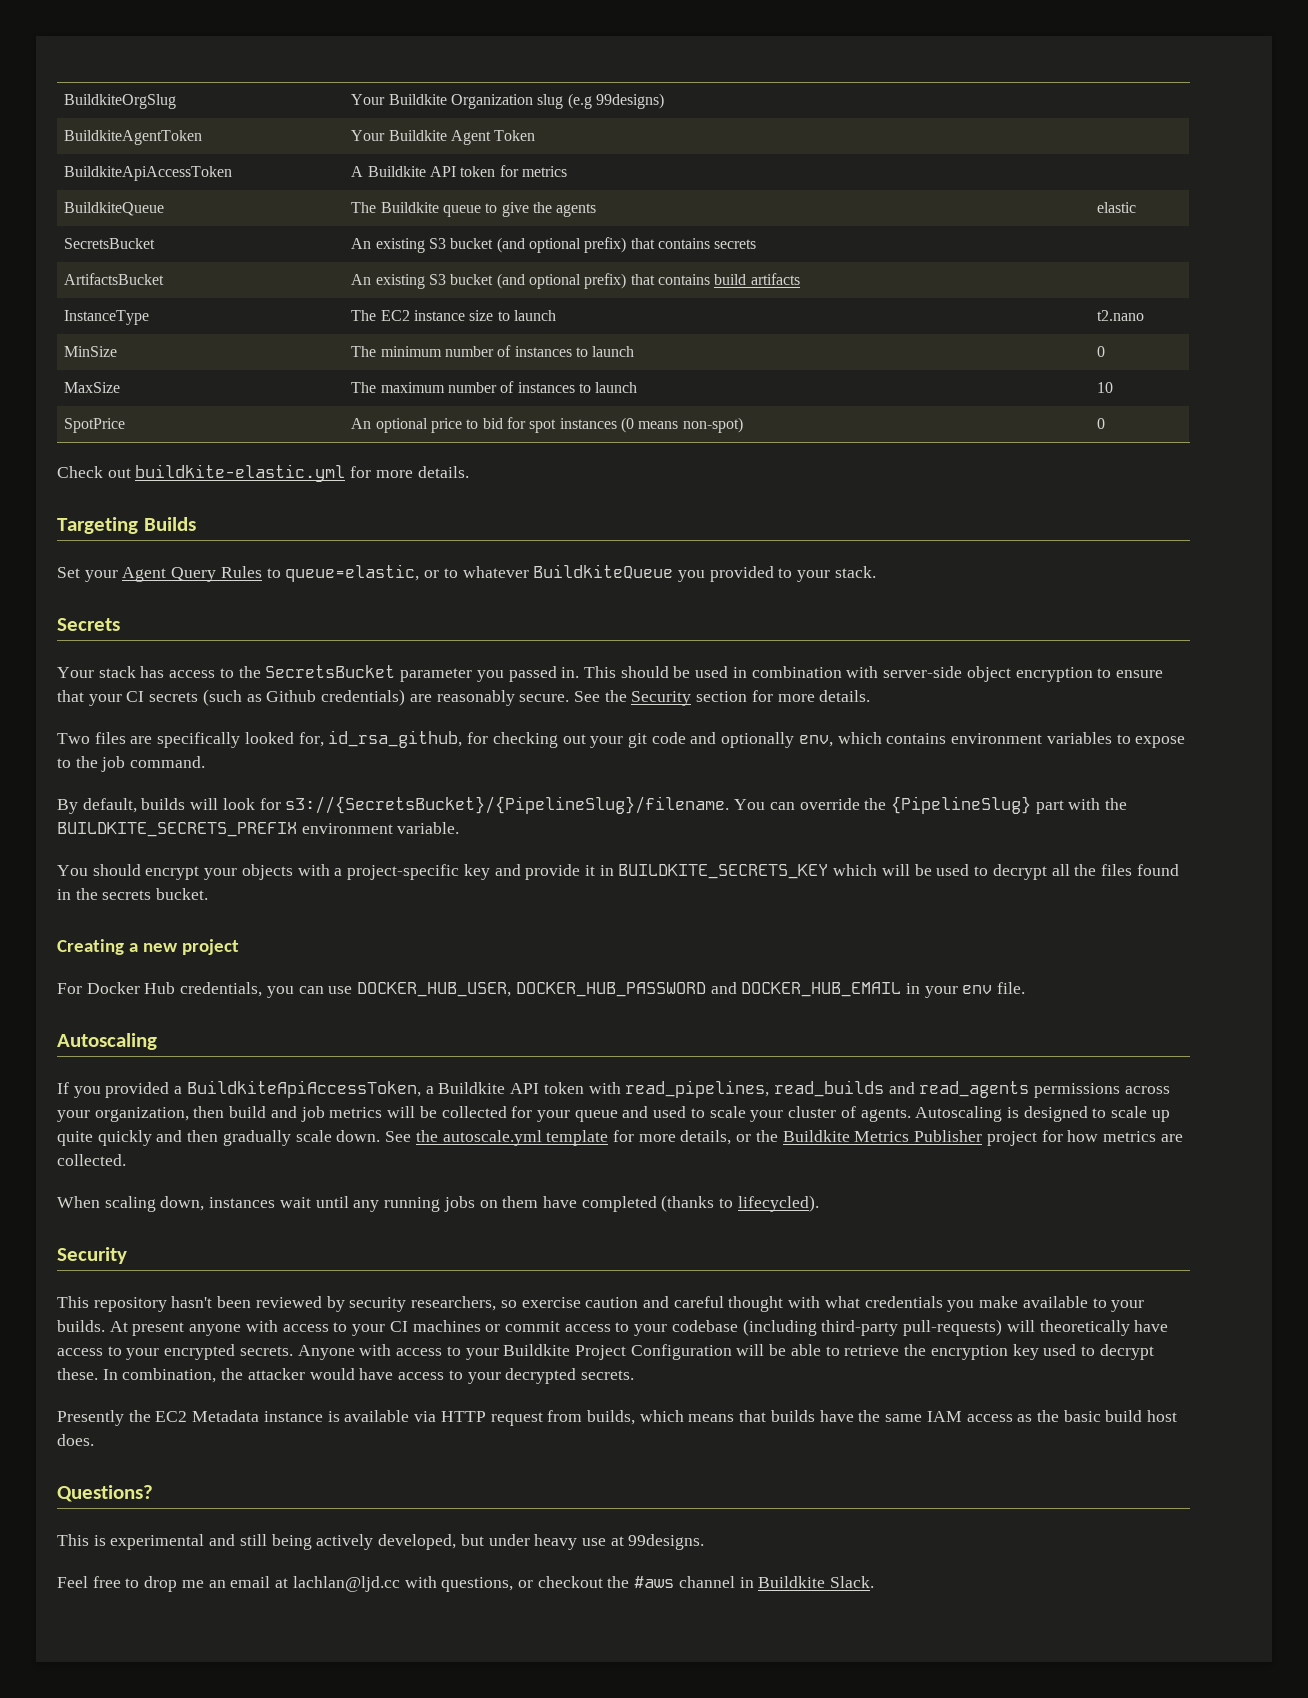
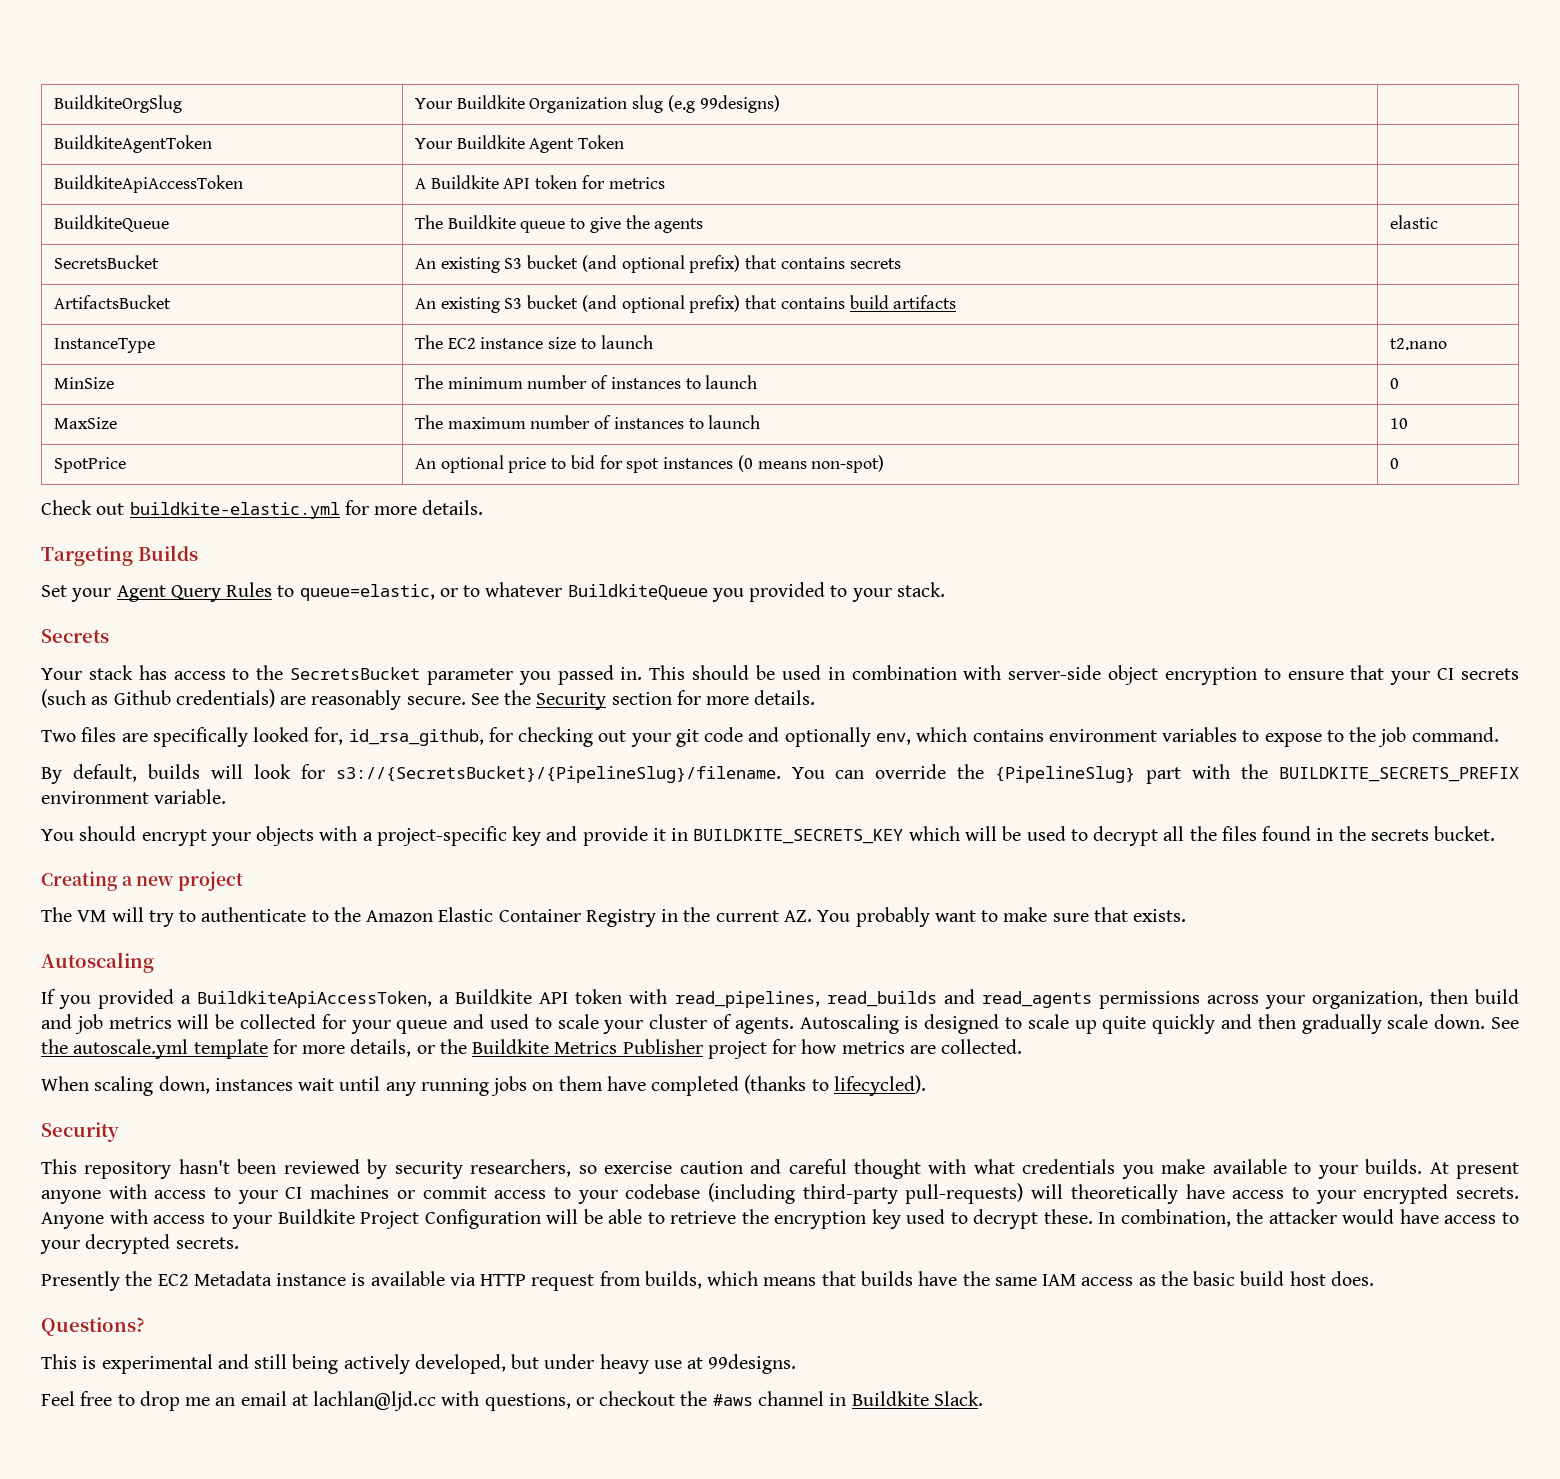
- For Docker Hub credentials, you can use DOCKER_HUB_USER, DOCKER_HUB_PASSWORD and DOCKER_HUB_EMAIL in your env file.
+ The VM will try to authenticate to the Amazon Elastic Container Registry in the current AZ. You probably want to make sure that exists.

